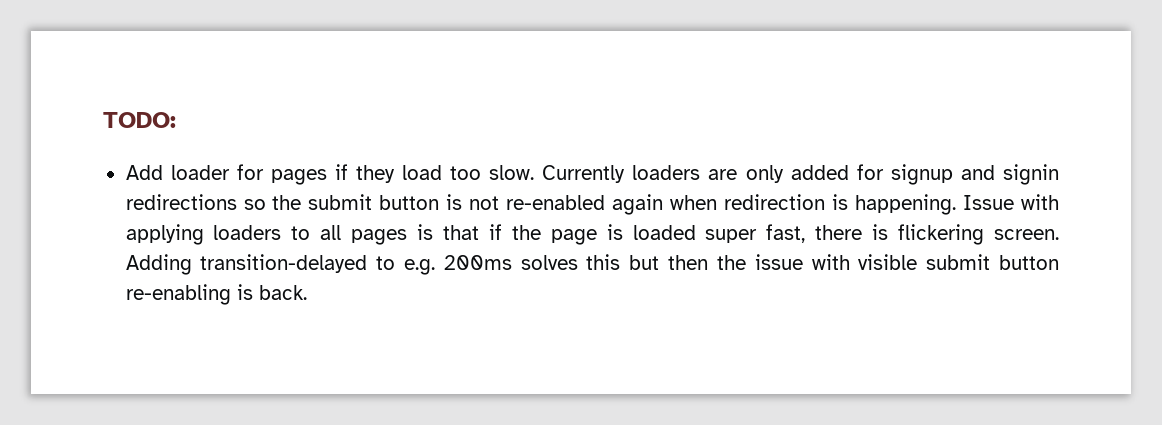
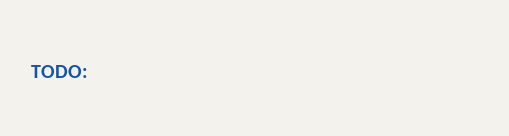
- Add loader for pages if they load too slow. Currently loaders are only added for signup and signin redirections so the submit button is not re-enabled again when redirection is happening. Issue with applying loaders to all pages is that if the page is loaded super fast, there is flickering screen. Adding transition-delayed to e.g. 200ms solves this but then the issue with visible submit button re-enabling is back.

